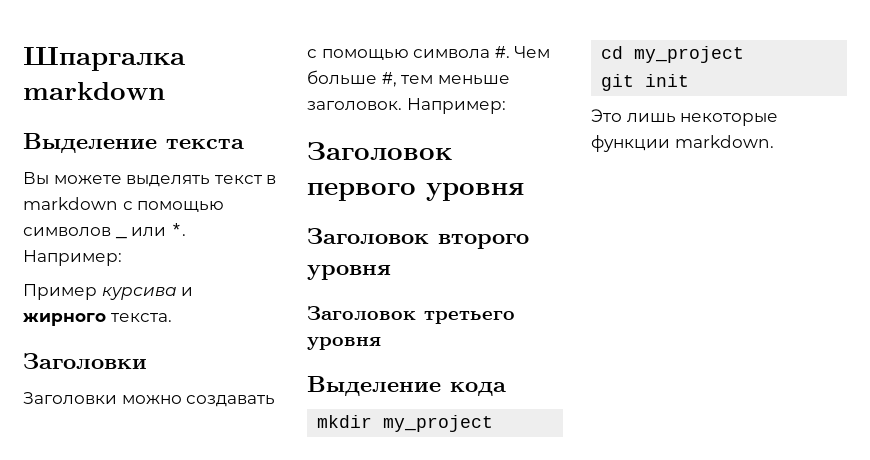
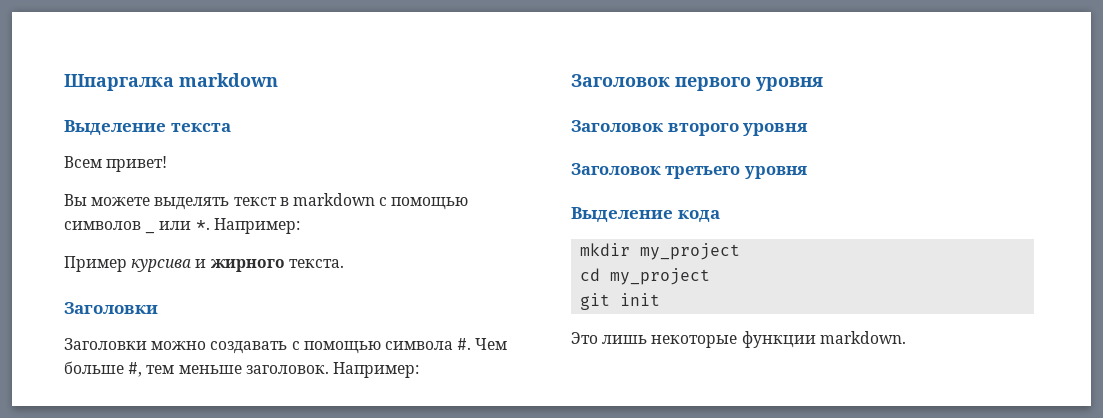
+ Всем привет!

